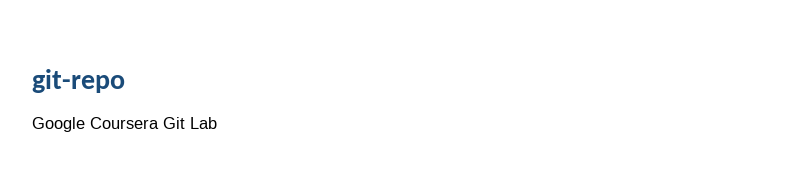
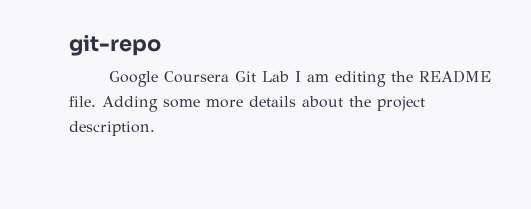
- Google Coursera Git Lab
+ Google Coursera Git Lab I am editing the README file. Adding some more details about the project description.

